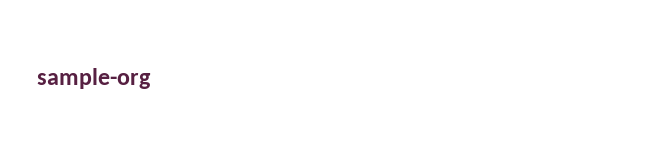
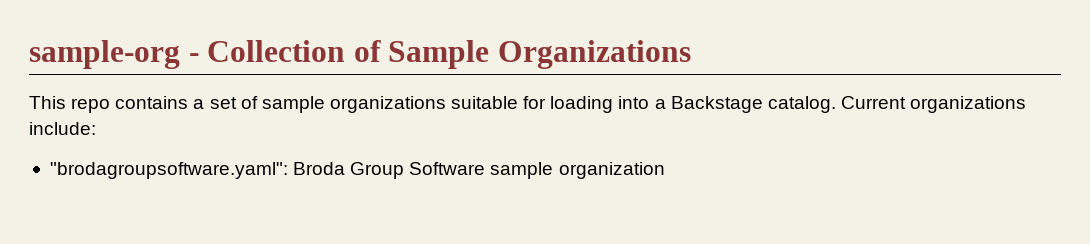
- sample-org
+ sample-org - Collection of Sample Organizations
+ This repo contains a set of sample organizations suitable for loading into a Backstage catalog. Current organizations include:
+ "brodagroupsoftware.yaml": Broda Group Software sample organization

